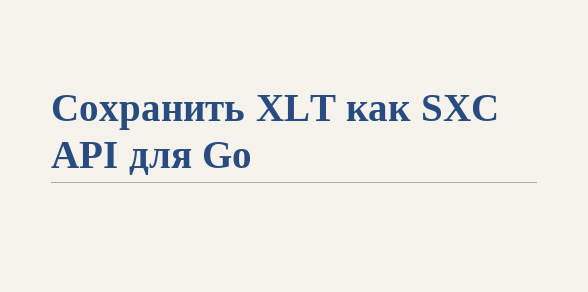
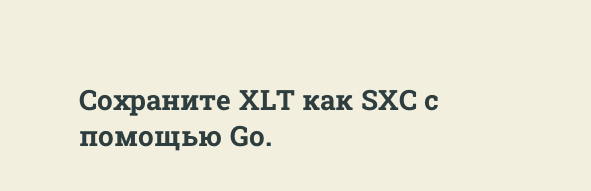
- Сохранить XLT как SXC API для Go
+ Сохраните XLT как SXC с помощью Go.

